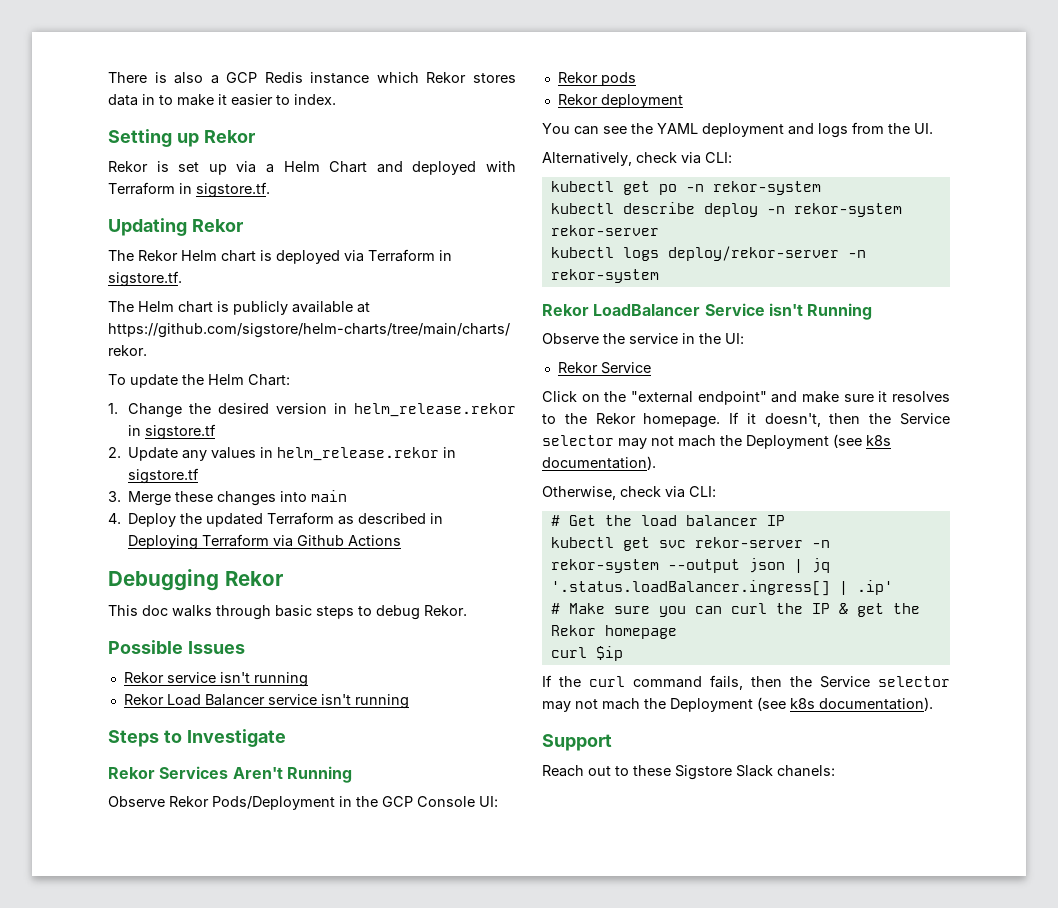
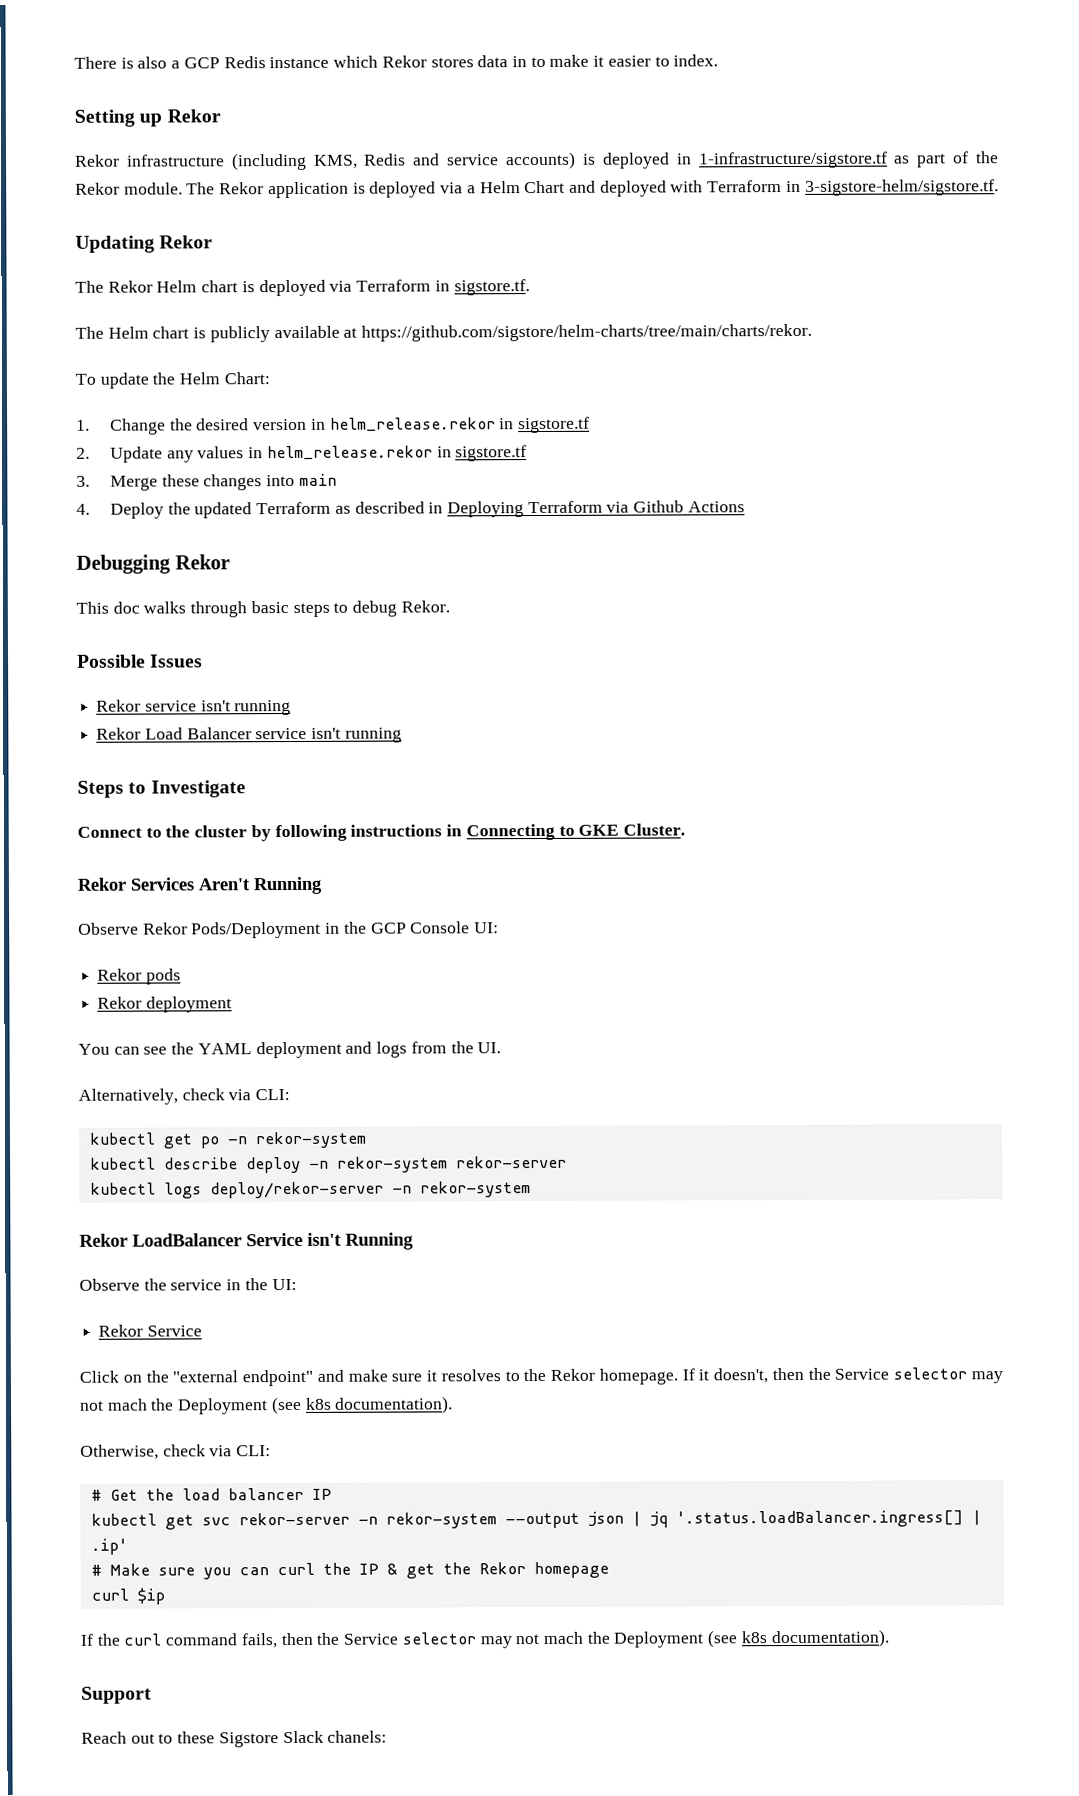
- Rekor is set up via a Helm Chart and deployed with Terraform in sigstore.tf.
+ Rekor infrastructure (including KMS, Redis and service accounts) is deployed in 1-infrastructure/sigstore.tf as part of the Rekor module. The Rekor application is deployed via a Helm Chart and deployed with Terraform in 3-sigstore-helm/sigstore.tf.
+ Connect to the cluster by following instructions in Connecting to GKE Cluster.

